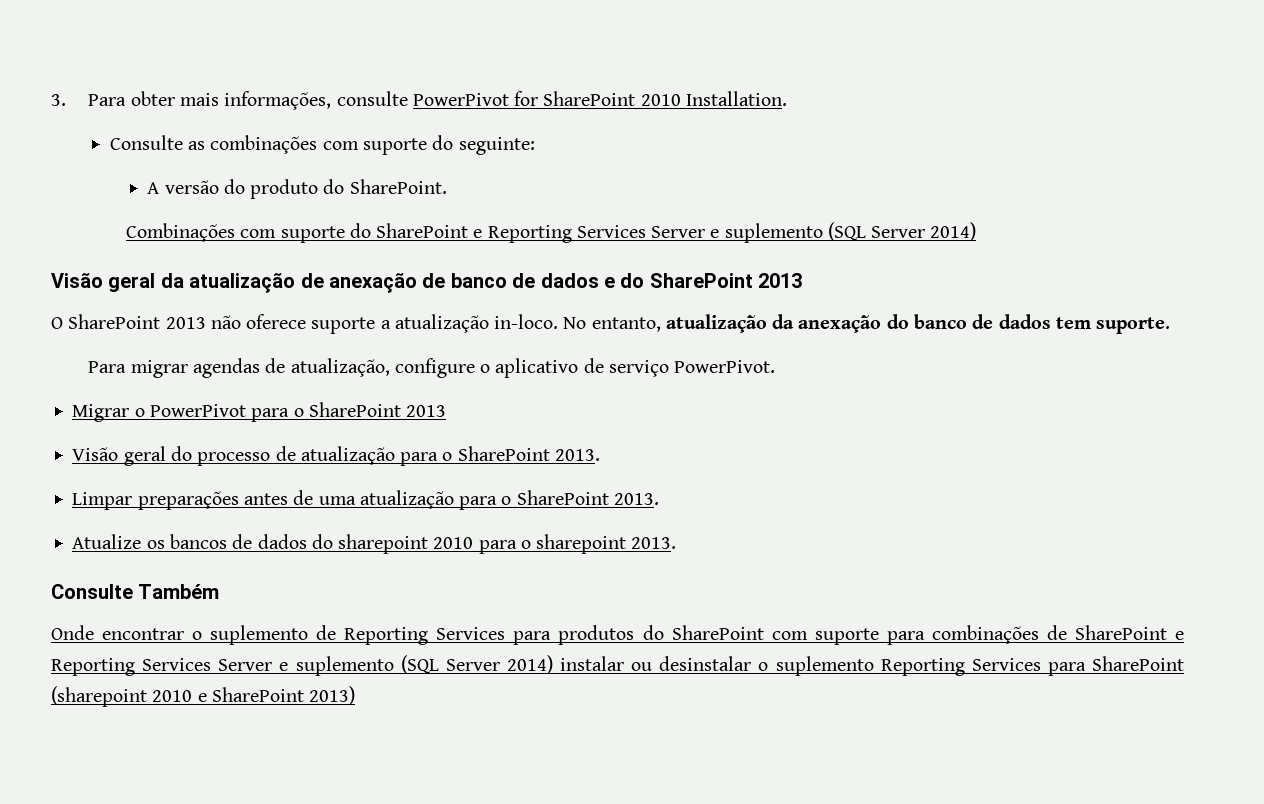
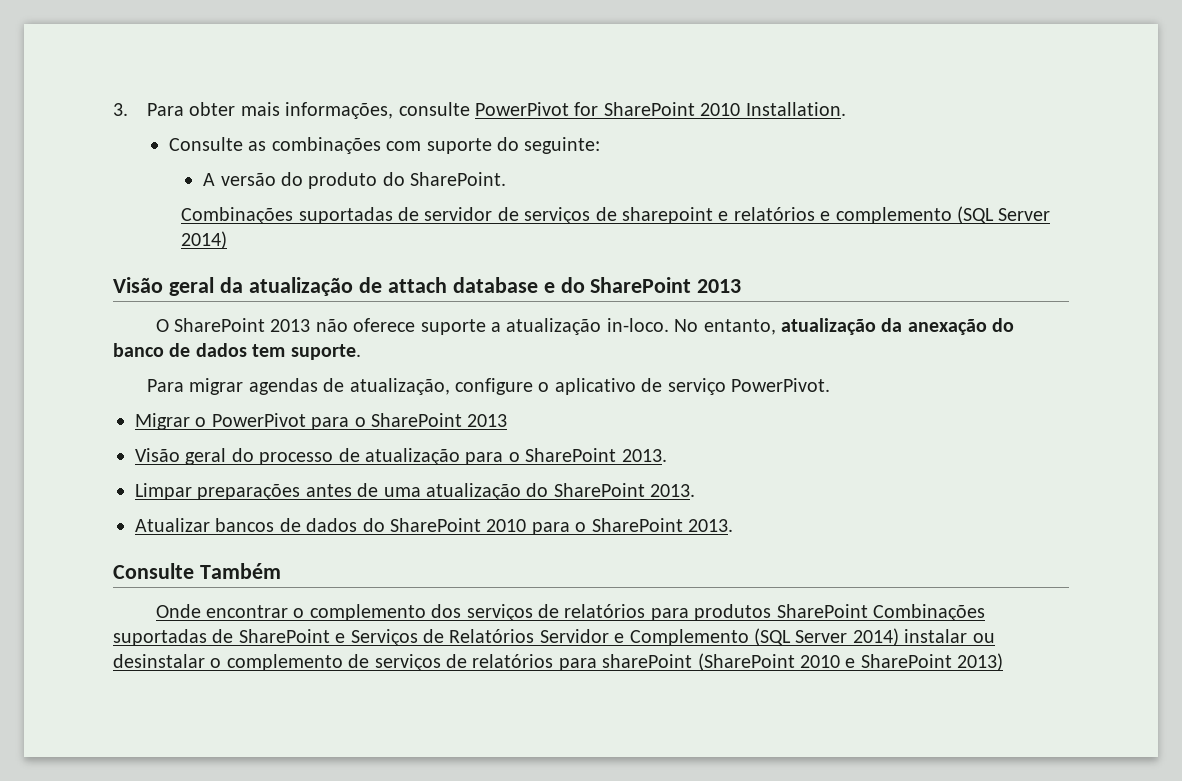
- Combinações com suporte do SharePoint e Reporting Services Server e suplemento (SQL Server 2014)
+ Combinações suportadas de servidor de serviços de sharepoint e relatórios e complemento (SQL Server 2014)
- Visão geral da atualização de anexação de banco de dados e do SharePoint 2013
+ Visão geral da atualização de attach database e do SharePoint 2013
- Limpar preparações antes de uma atualização para o SharePoint 2013.
- Atualize os bancos de dados do sharepoint 2010 para o sharepoint 2013.
+ Limpar preparações antes de uma atualização do SharePoint 2013.
+ Atualizar bancos de dados do SharePoint 2010 para o SharePoint 2013.
- Onde encontrar o suplemento de Reporting Services para produtos do SharePoint com suporte para combinações de SharePoint e Reporting Services Server e suplemento (SQL Server 2014) instalar ou desinstalar o suplemento Reporting Services para SharePoint (sharepoint 2010 e SharePoint 2013)
+ Onde encontrar o complemento dos serviços de relatórios para produtos SharePoint Combinações suportadas de SharePoint e Serviços de Relatórios Servidor e Complemento (SQL Server 2014) instalar ou desinstalar o complemento de serviços de relatórios para sharePoint (SharePoint 2010 e SharePoint 2013)

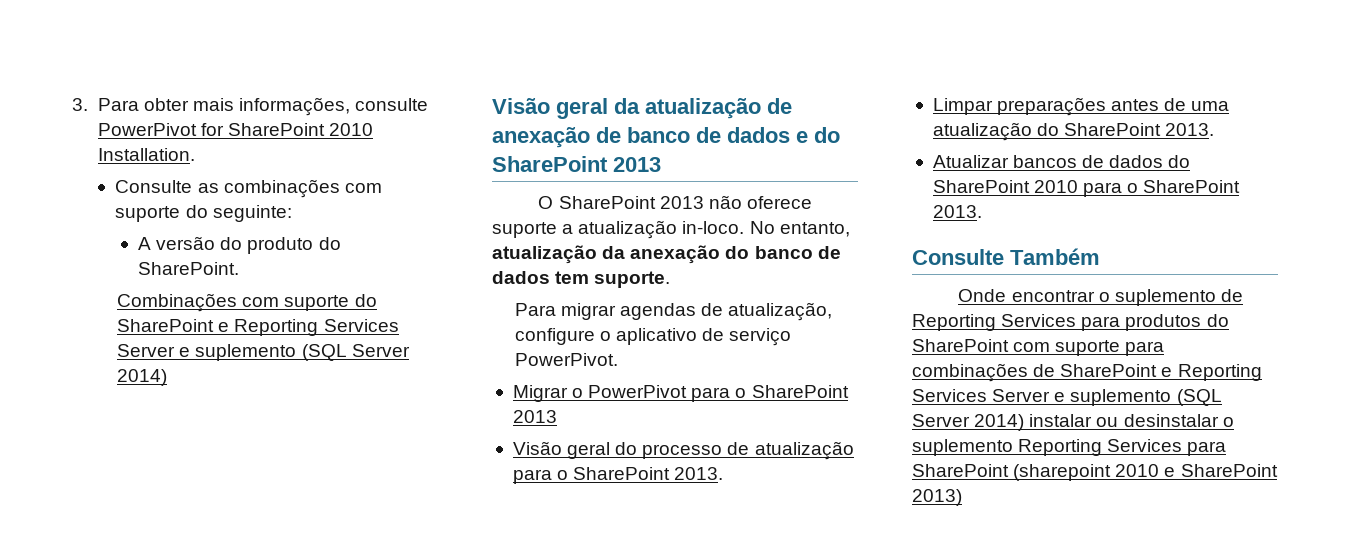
- Combinações suportadas de servidor de serviços de sharepoint e relatórios e complemento (SQL Server 2014)
+ Combinações com suporte do SharePoint e Reporting Services Server e suplemento (SQL Server 2014)
- Visão geral da atualização de attach database e do SharePoint 2013
+ Visão geral da atualização de anexação de banco de dados e do SharePoint 2013
- Onde encontrar o complemento dos serviços de relatórios para produtos SharePoint Combinações suportadas de SharePoint e Serviços de Relatórios Servidor e Complemento (SQL Server 2014) instalar ou desinstalar o complemento de serviços de relatórios para sharePoint (SharePoint 2010 e SharePoint 2013)
+ Onde encontrar o suplemento de Reporting Services para produtos do SharePoint com suporte para combinações de SharePoint e Reporting Services Server e suplemento (SQL Server 2014) instalar ou desinstalar o suplemento Reporting Services para SharePoint (sharepoint 2010 e SharePoint 2013)

